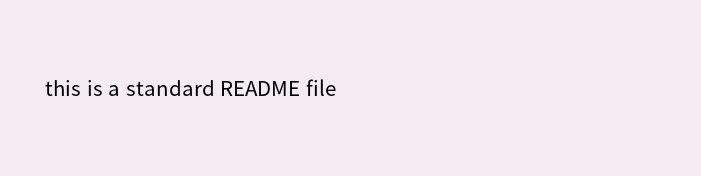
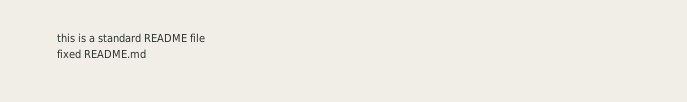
+ fixed README.md

